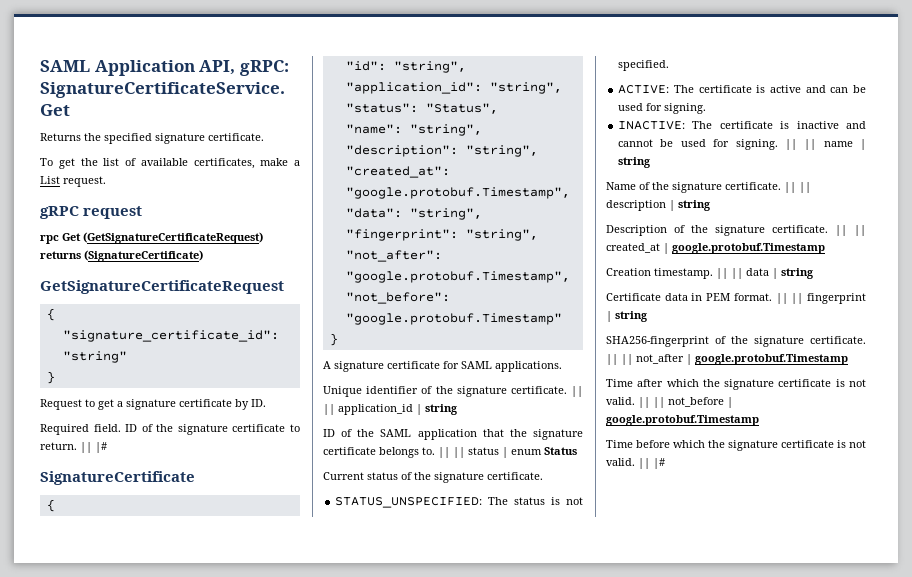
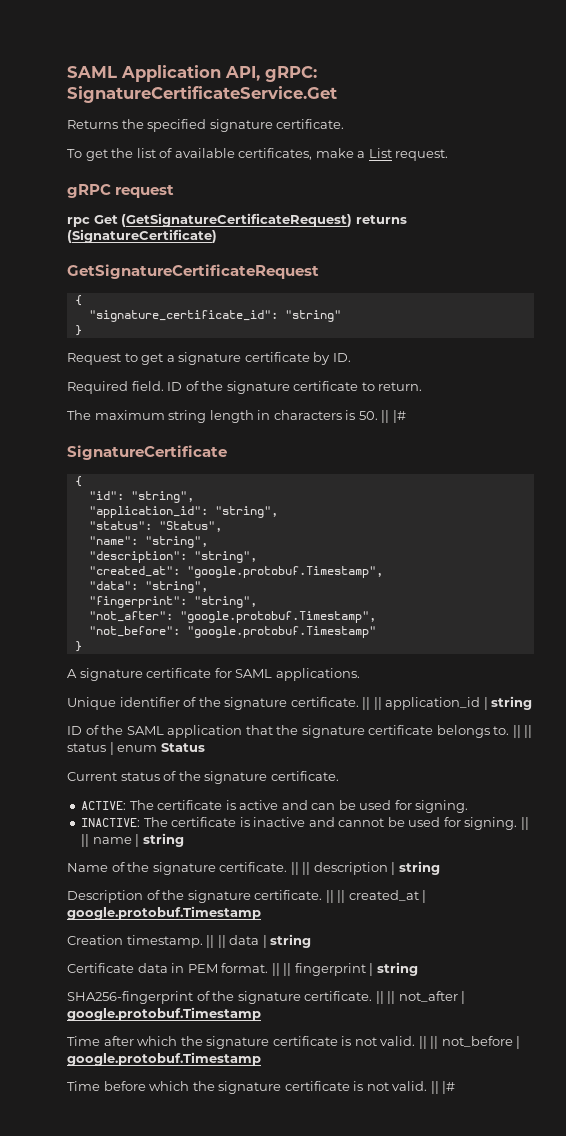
- ID of the signature certificate to return. || |#
+ ID of the signature certificate to return.
+ The maximum string length in characters is 50. || |#
- STATUS_UNSPECIFIED: The status is not specified.

